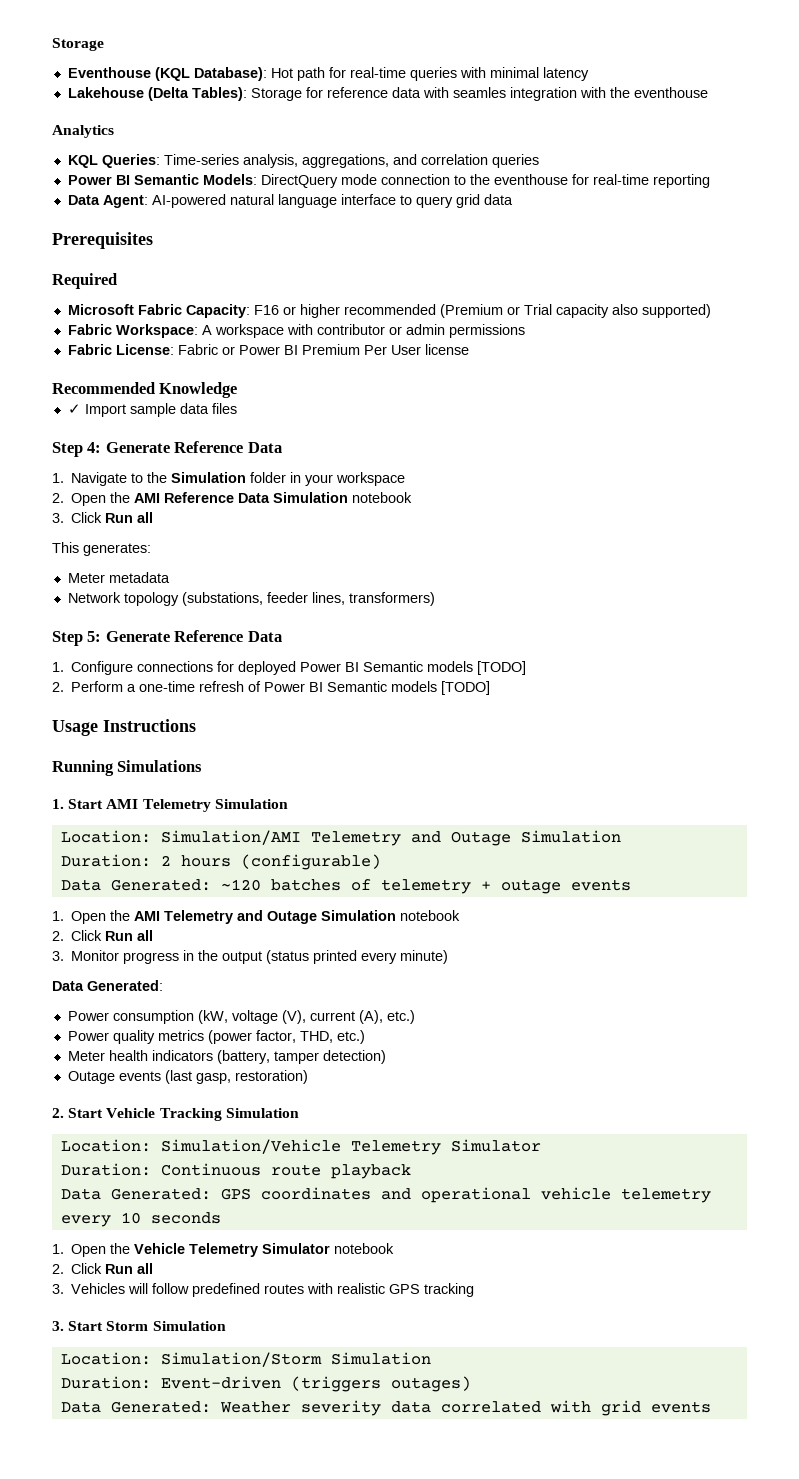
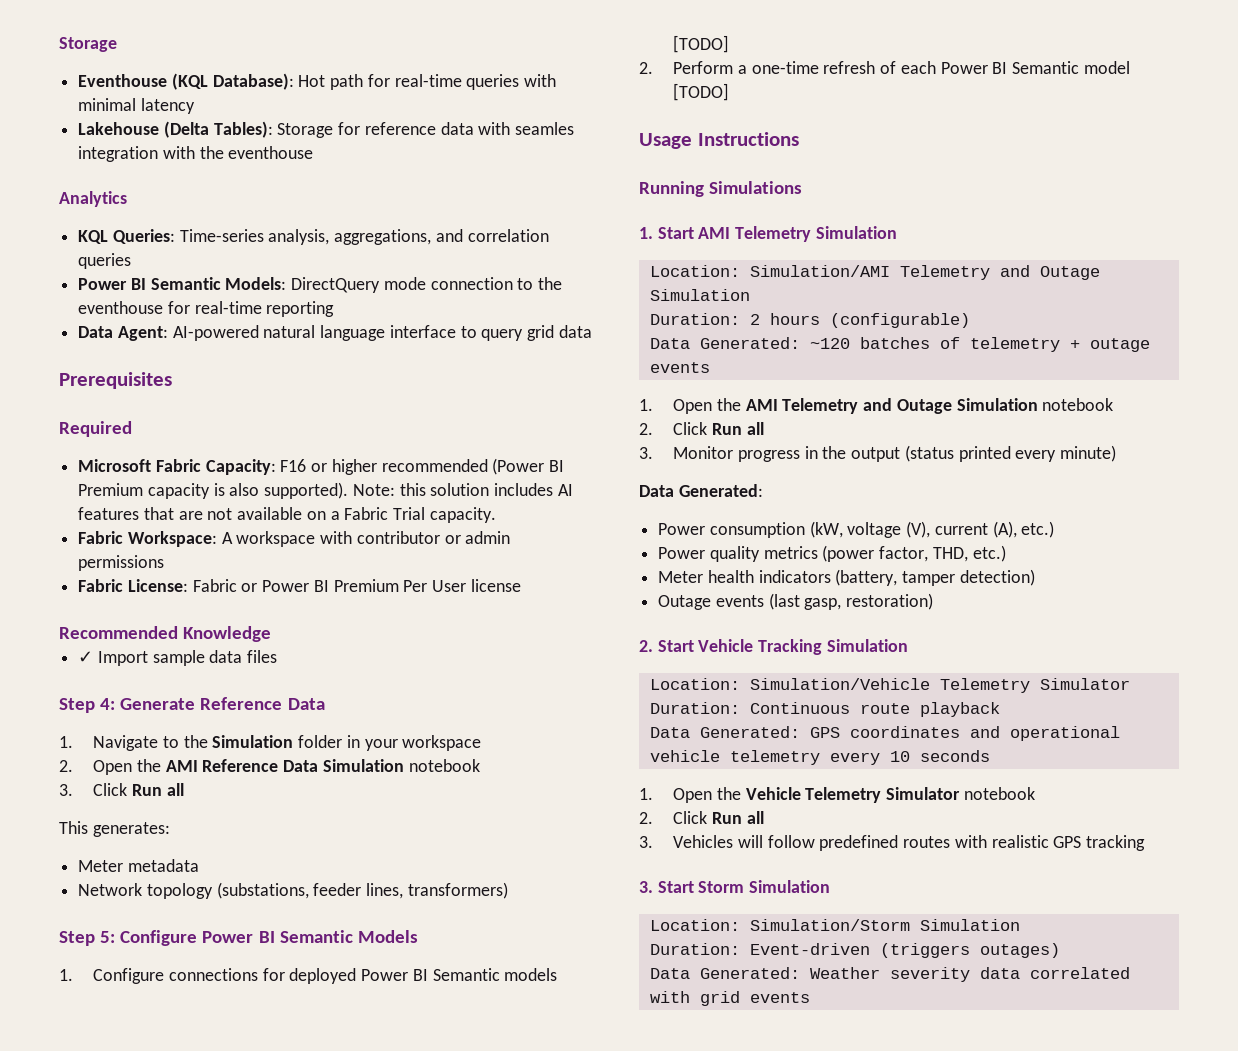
- Microsoft Fabric Capacity: F16 or higher recommended (Premium or Trial capacity also supported)
+ Microsoft Fabric Capacity: F16 or higher recommended (Power BI Premium capacity is also supported). Note: this solution includes AI features that are not available on a Fabric Trial capacity.
- Step 5: Generate Reference Data
+ Step 5: Configure Power BI Semantic Models
- 2. Perform a one-time refresh of Power BI Semantic models [TODO]
+ 2. Perform a one-time refresh of each Power BI Semantic model [TODO]

